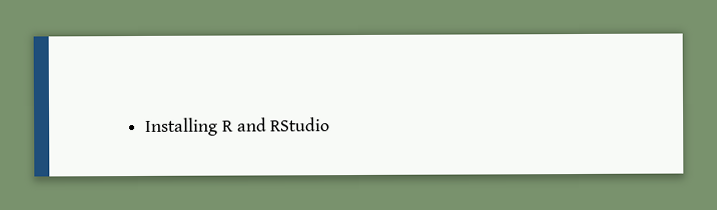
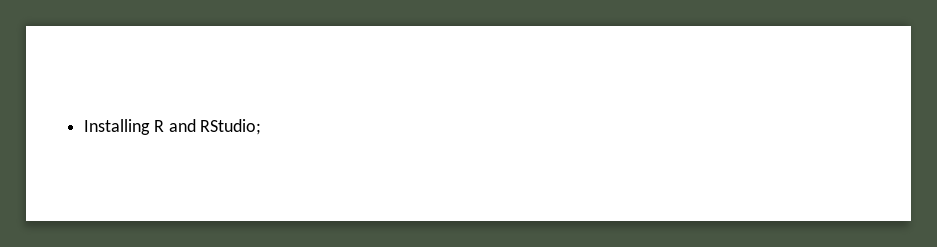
- Installing R and RStudio
+ Installing R and RStudio;

